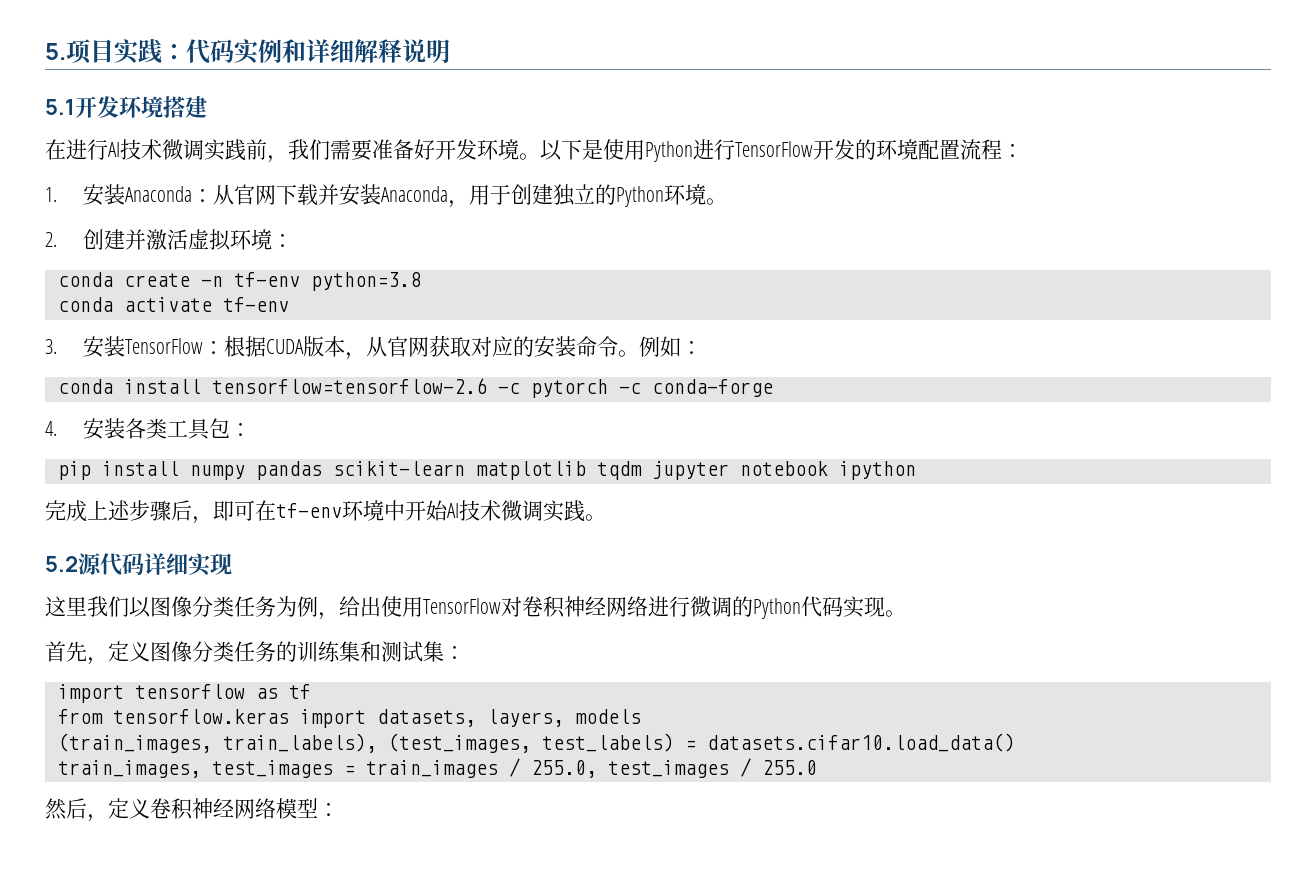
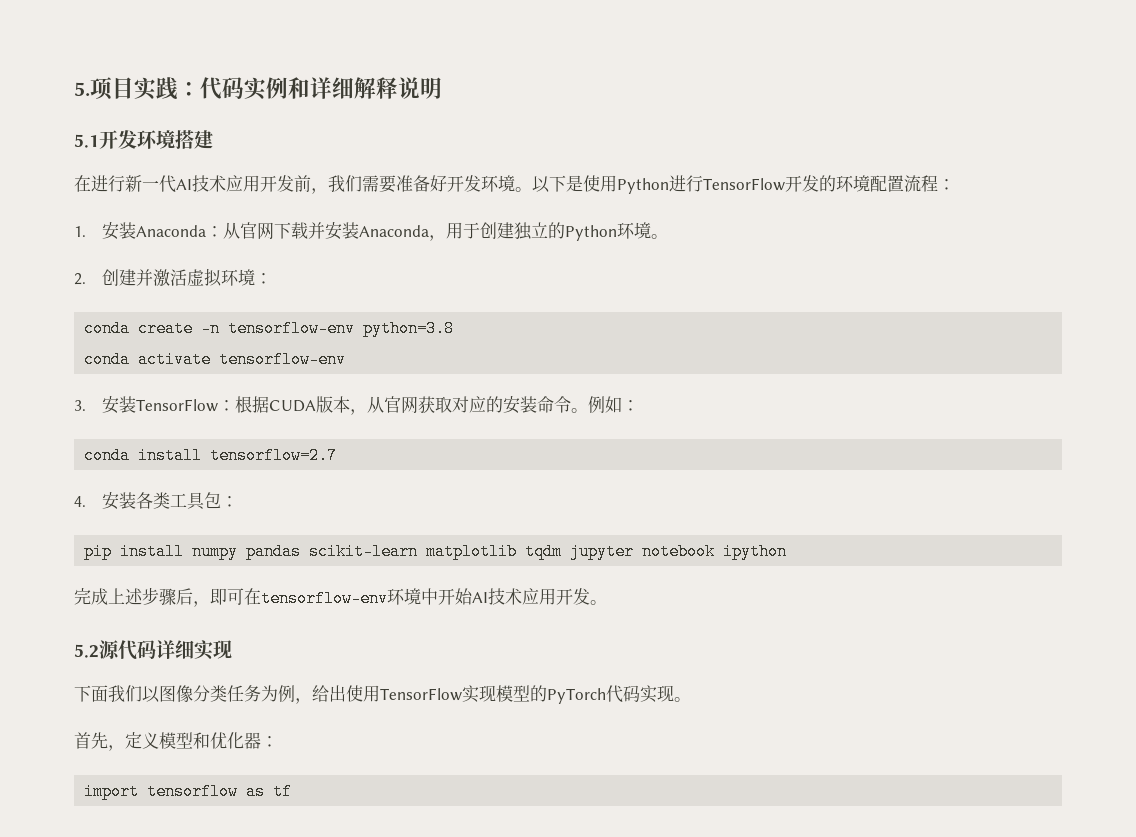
- 在进行AI技术微调实践前，我们需要准备好开发环境。
+ 在进行新一代AI技术应用开发前，我们需要准备好开发环境。
- conda create -n tf-env python=3.8
+ conda create -n tensorflow-env python=3.8
- conda activate tf-env
+ conda activate tensorflow-env
- conda install tensorflow=tensorflow-2.6 -c pytorch -c conda-forge
+ conda install tensorflow=2.7
- 完成上述步骤后，即可在tf-env环境中开始AI技术微调实践。
+ 完成上述步骤后，即可在tensorflow-env环境中开始AI技术应用开发。
- 这里我们以图像分类任务为例，给出使用TensorFlow对卷积神经网络进行微调的Python代码实现。
+ 下面我们以图像分类任务为例，给出使用TensorFlow实现模型的PyTorch代码实现。
- 首先，定义图像分类任务的训练集和测试集：
+ 首先，定义模型和优化器：
- from tensorflow.keras import datasets, layers, models
- (train_images, train_labels), (test_images, test_labels) = datasets.cifar10.load_data()
- train_images, test_images = train_images / 255.0, test_images / 255.0
- 然后，定义卷积神经网络模型：

